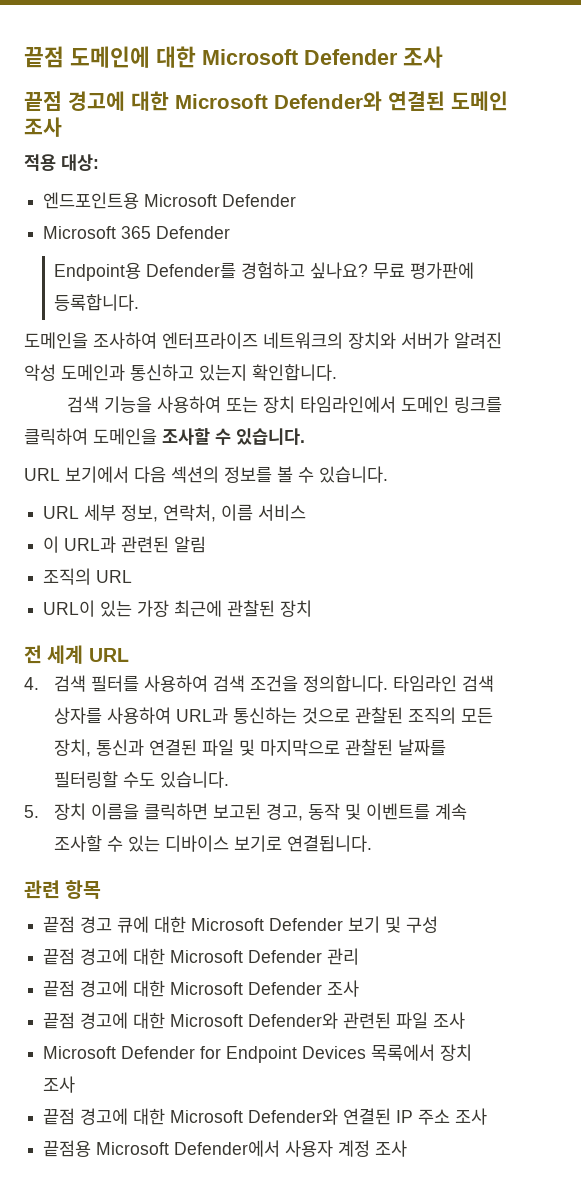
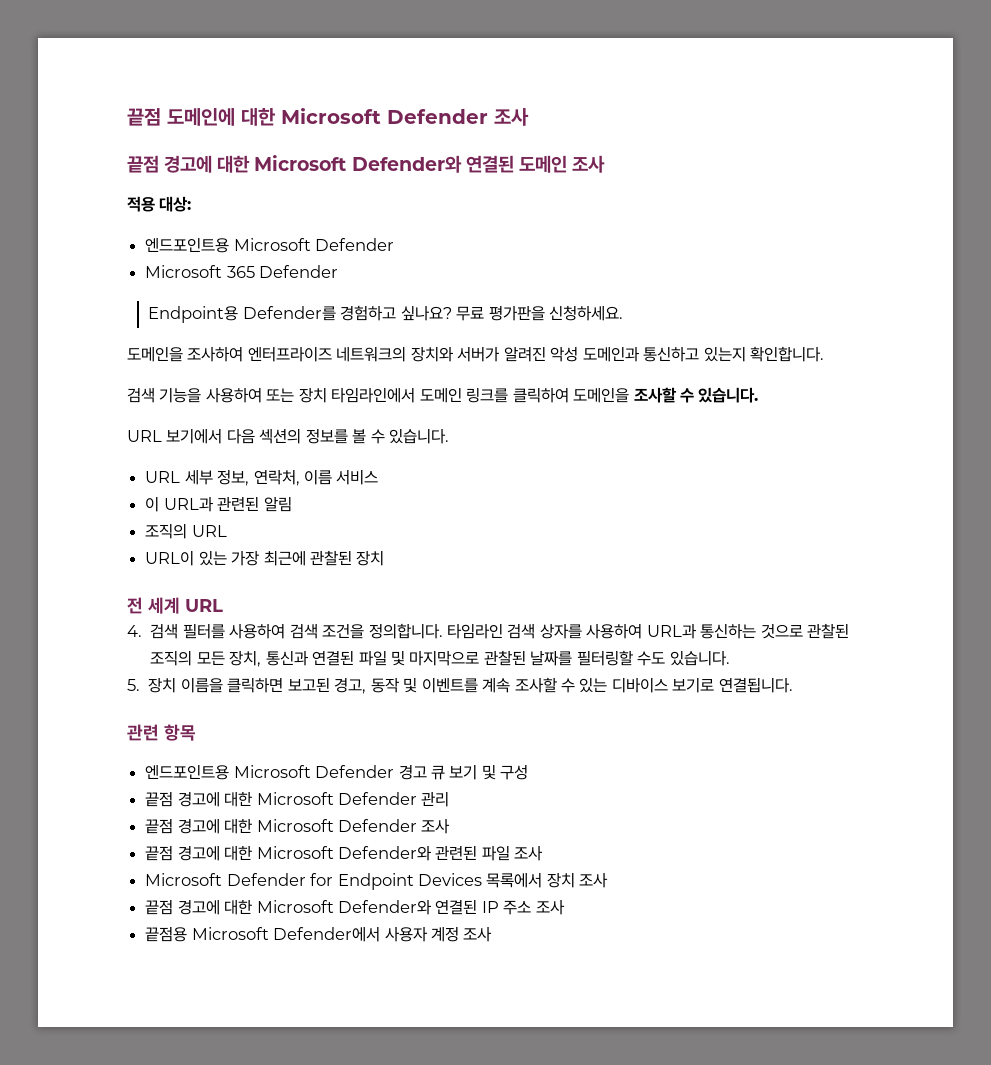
- 무료 평가판에 등록합니다.
+ 무료 평가판을 신청하세요.
- 끝점 경고 큐에 대한 Microsoft Defender 보기 및 구성
+ 엔드포인트용 Microsoft Defender 경고 큐 보기 및 구성

